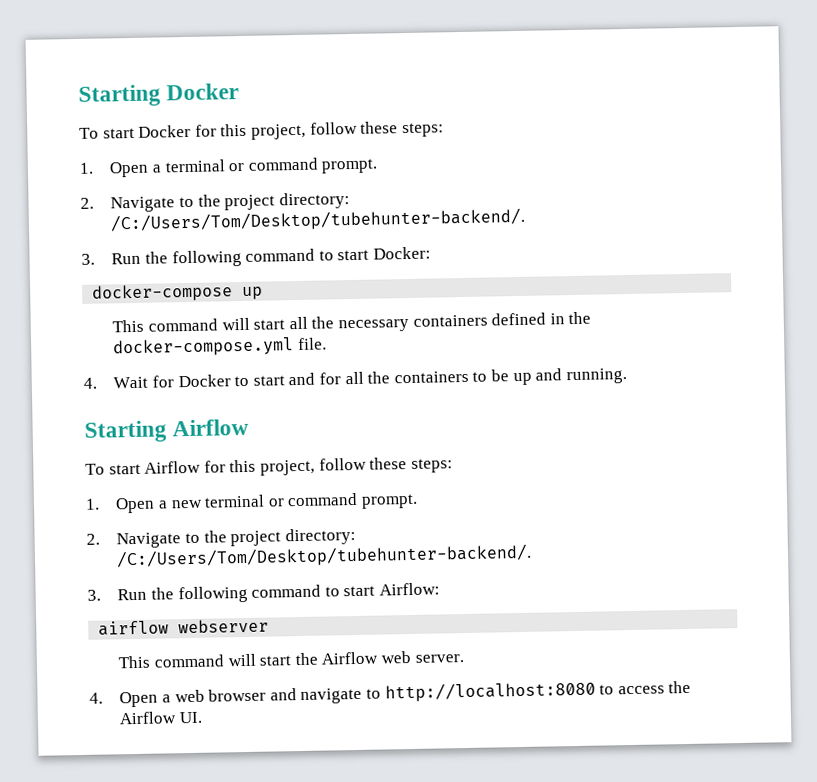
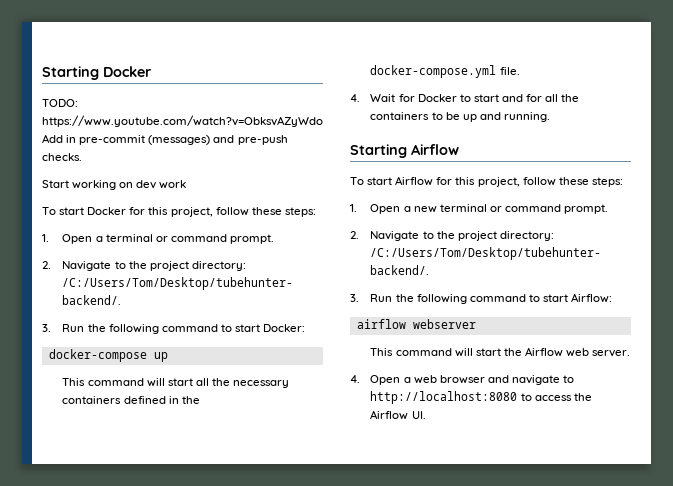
+ TODO: https://www.youtube.com/watch?v=ObksvAZyWdo Add in pre-commit (messages) and pre-push checks.
+ Start working on dev work

